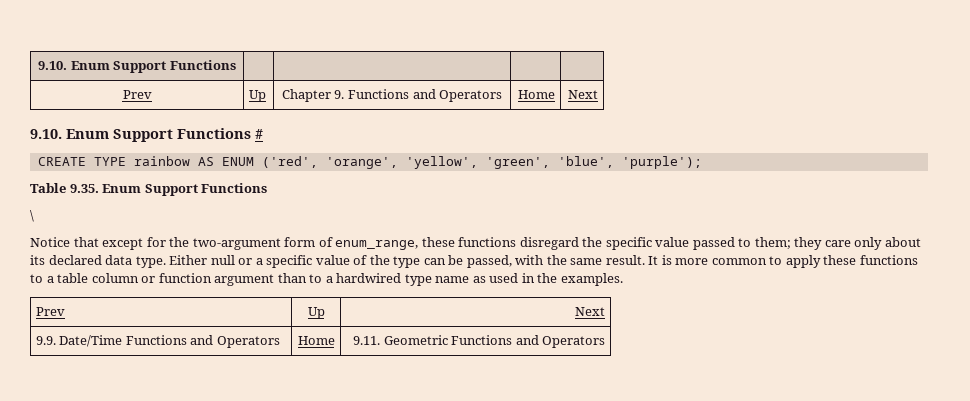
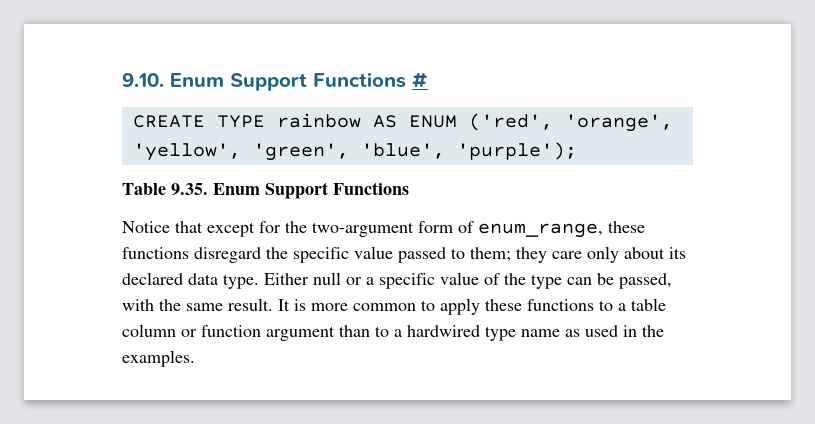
- 9.10. Enum Support Functions | | | |
- Prev | Up | Chapter 9. Functions and Operators | Home | Next
- \
- Prev | Up | Next
- 9.9. Date/Time Functions and Operators | Home | 9.11. Geometric Functions and Operators

